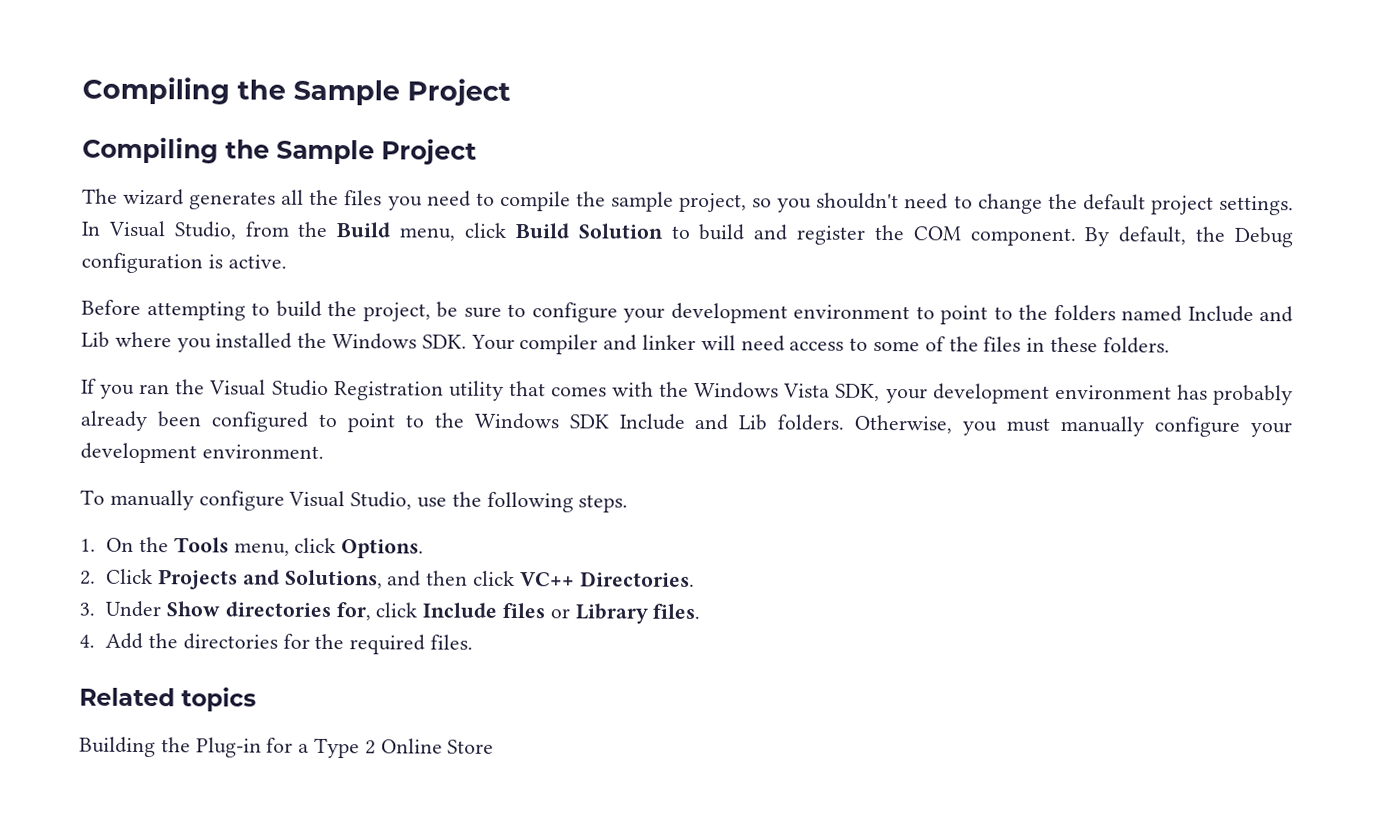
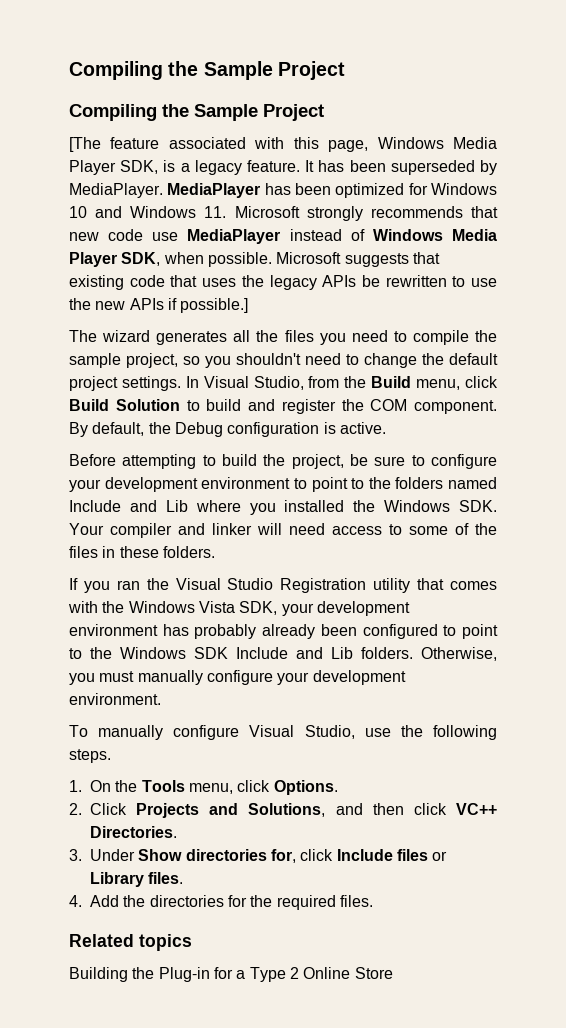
+ [The feature associated with this page, Windows Media Player SDK, is a legacy feature. It has been superseded by MediaPlayer. MediaPlayer has been optimized for Windows 10 and Windows 11. Microsoft strongly recommends that new code use MediaPlayer instead of Windows Media Player SDK, when possible. Microsoft suggests that existing code that uses the legacy APIs be rewritten to use the new APIs if possible.]

